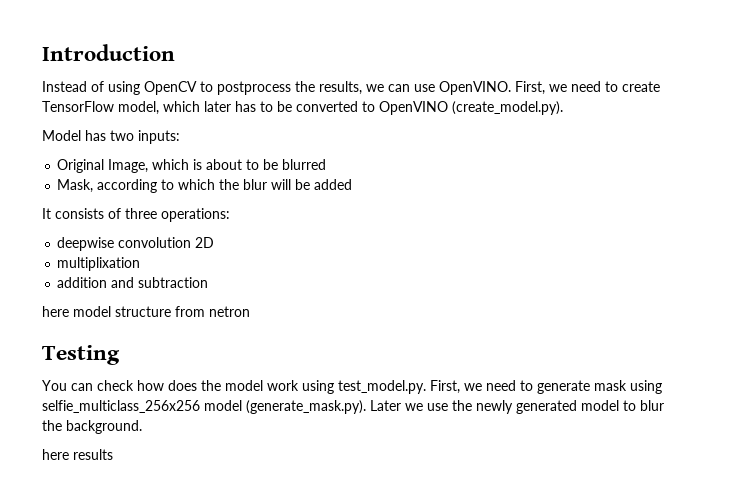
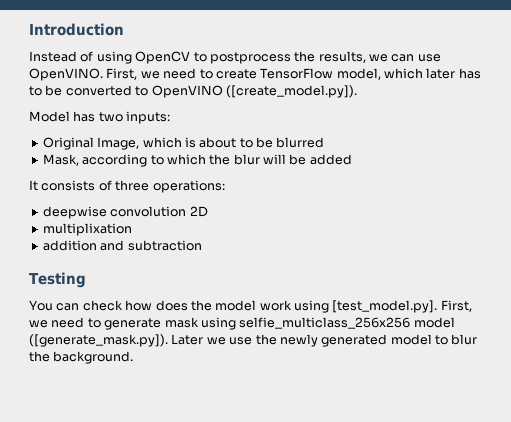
- First, we need to create TensorFlow model, which later has to be converted to OpenVINO (create_model.py).
+ First, we need to create TensorFlow model, which later has to be converted to OpenVINO ([create_model.py]).
- here model structure from netron
- You can check how does the model work using test_model.py. First, we need to generate mask using selfie_multiclass_256x256 model (generate_mask.py). Later we use the newly generated model to blur the background.
+ You can check how does the model work using [test_model.py]. First, we need to generate mask using selfie_multiclass_256x256 model ([generate_mask.py]). Later we use the newly generated model to blur the background.
- here results

